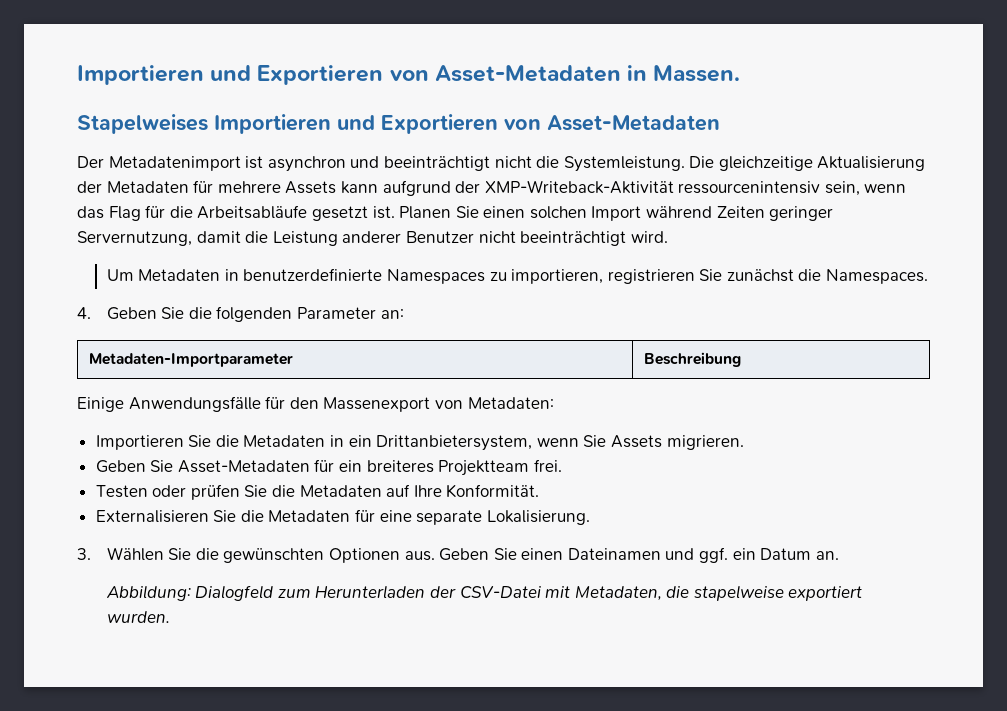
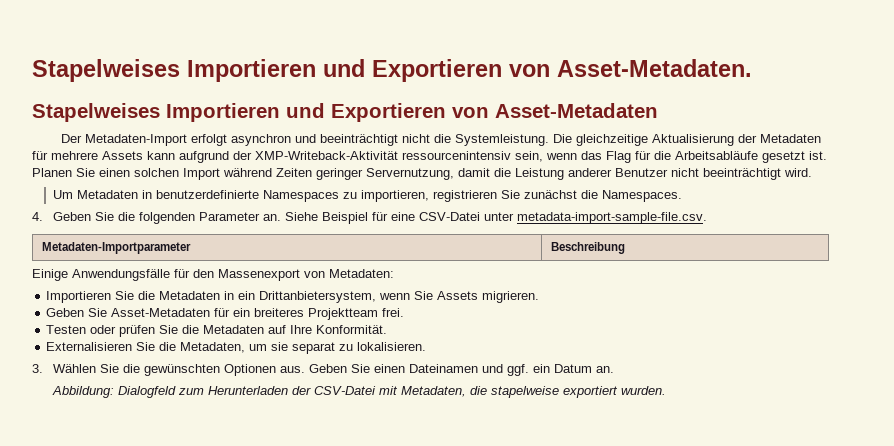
- Importieren und Exportieren von Asset-Metadaten in Massen.
+ Stapelweises Importieren und Exportieren von Asset-Metadaten.
- Der Metadatenimport ist asynchron und beeinträchtigt nicht die Systemleistung.
+ Der Metadaten-Import erfolgt asynchron und beeinträchtigt nicht die Systemleistung.
- 4. Geben Sie die folgenden Parameter an:
+ 4. Geben Sie die folgenden Parameter an. Siehe Beispiel für eine CSV-Datei unter metadata-import-sample-file.csv.
- Externalisieren Sie die Metadaten für eine separate Lokalisierung.
+ Externalisieren Sie die Metadaten, um sie separat zu lokalisieren.

